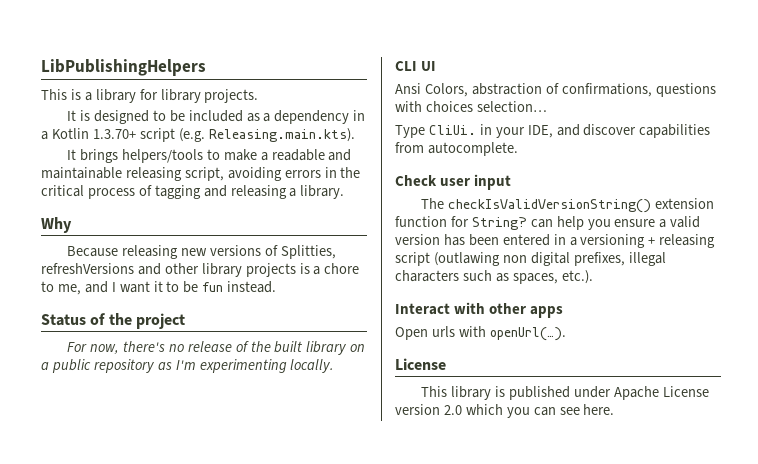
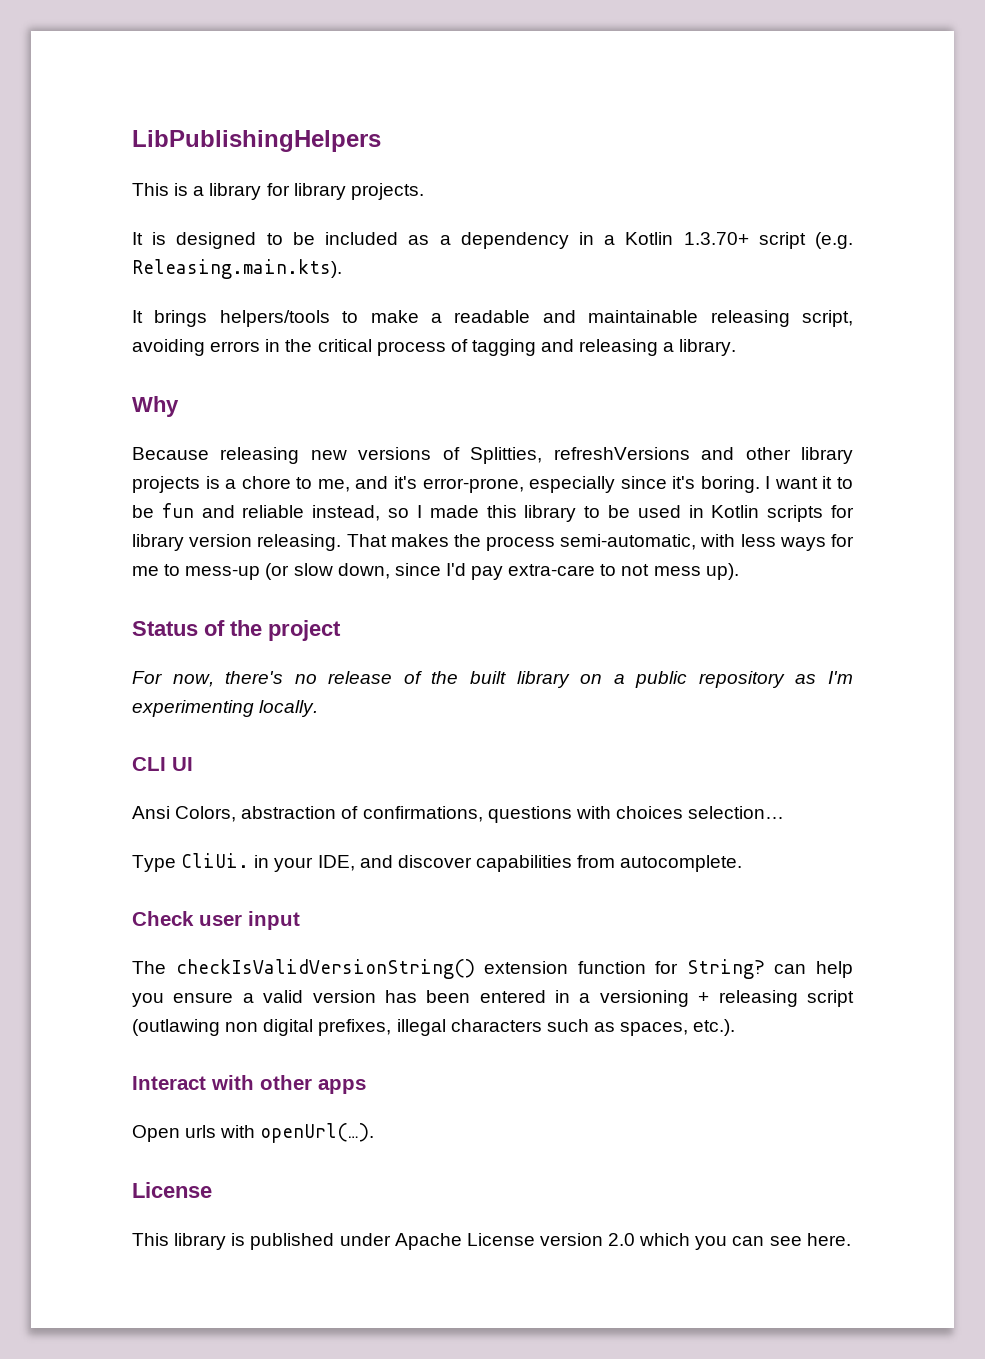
- Because releasing new versions of Splitties, refreshVersions and other library projects is a chore to me, and I want it to be fun instead.
+ Because releasing new versions of Splitties, refreshVersions and other library projects is a chore to me, and it's error-prone, especially since it's boring. I want it to be fun and reliable instead, so I made this library to be used in Kotlin scripts for library version releasing. That makes the process semi-automatic, with less ways for me to mess-up (or slow down, since I'd pay extra-care to not mess up).

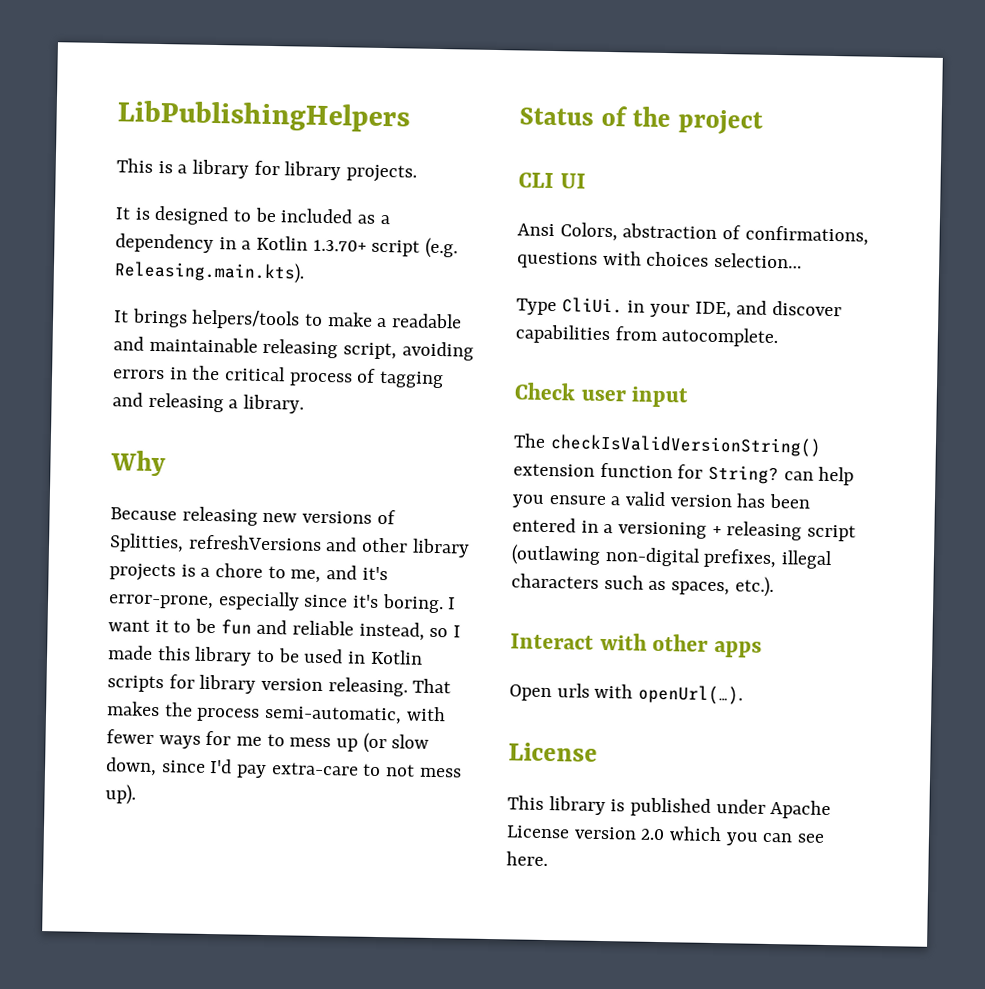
- That makes the process semi-automatic, with less ways for me to mess-up (or slow down, since I'd pay extra-care to not mess up).
+ That makes the process semi-automatic, with fewer ways for me to mess up (or slow down, since I'd pay extra-care to not mess up).
- For now, there's no release of the built library on a public repository as I'm experimenting locally.
- The checkIsValidVersionString() extension function for String? can help you ensure a valid version has been entered in a versioning + releasing script (outlawing non digital prefixes, illegal characters such as spaces, etc.).
+ The checkIsValidVersionString() extension function for String? can help you ensure a valid version has been entered in a versioning + releasing script (outlawing non-digital prefixes, illegal characters such as spaces, etc.).

